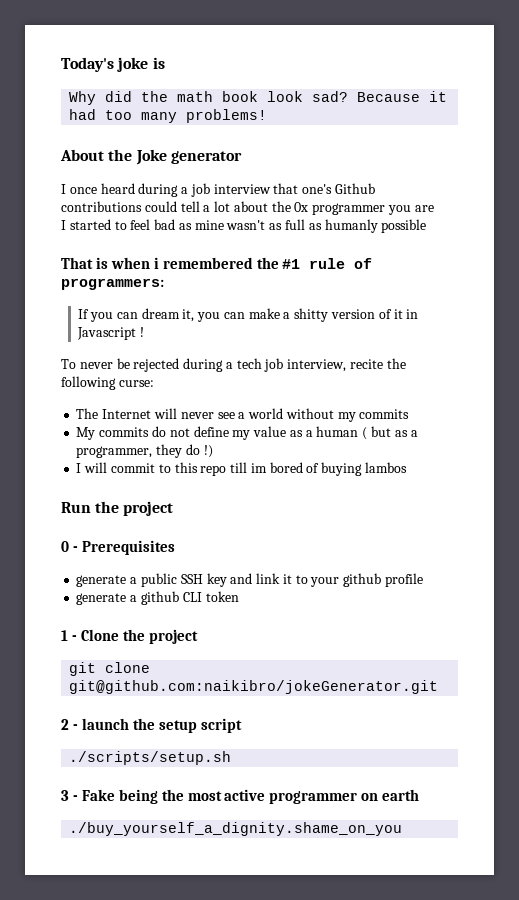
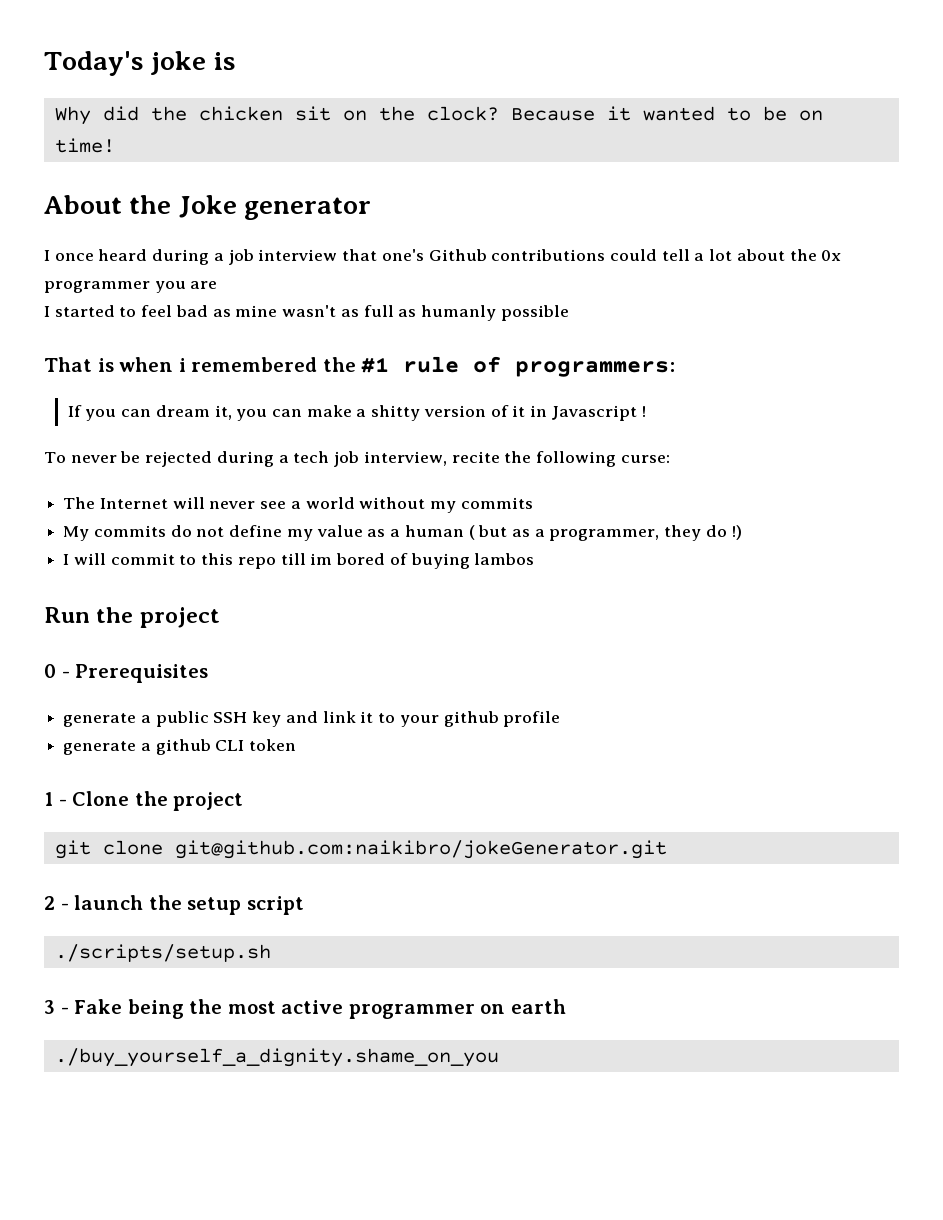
- Why did the math book look sad? Because it had too many problems!
+ Why did the chicken sit on the clock? Because it wanted to be on time!

